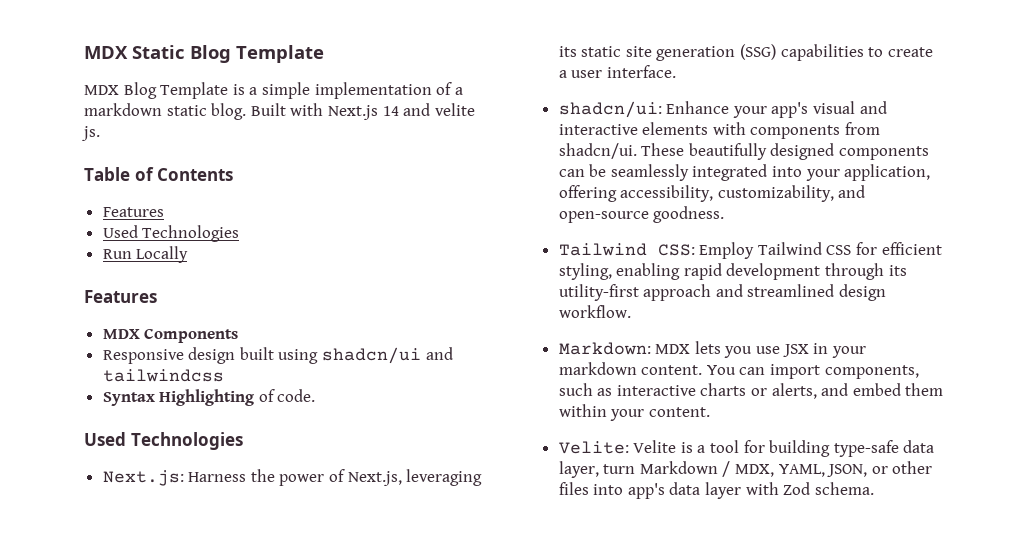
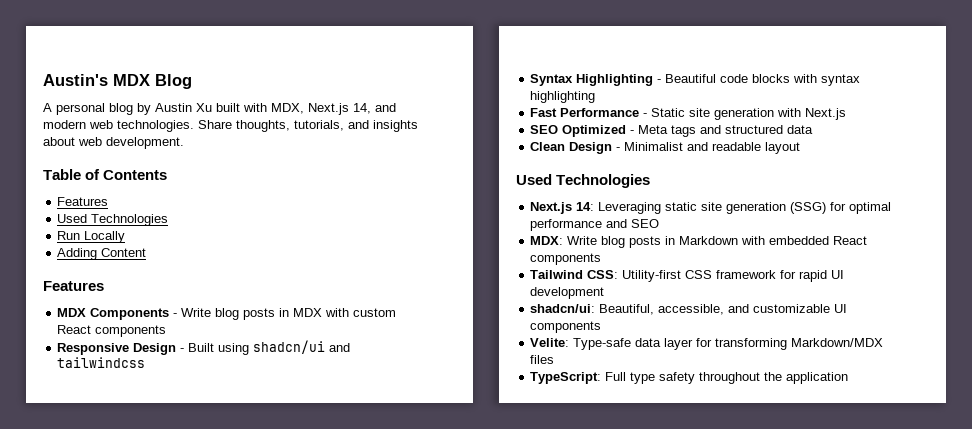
- MDX Static Blog Template
- MDX Blog Template is a simple implementation of a markdown static blog. Built with Next.js 14 and velite js.
+ Austin's MDX Blog
+ A personal blog by Austin Xu built with MDX, Next.js 14, and modern web technologies. Share thoughts, tutorials, and insights about web development.
+ Adding Content
- MDX Components
- Responsive design built using shadcn/ui and tailwindcss
+ MDX Components - Write blog posts in MDX with custom React components
+ Responsive Design - Built using shadcn/ui and tailwindcss
- Syntax Highlighting of code.
+ Syntax Highlighting - Beautiful code blocks with syntax highlighting
+ Fast Performance - Static site generation with Next.js
+ SEO Optimized - Meta tags and structured data
+ Clean Design - Minimalist and readable layout
  Used Technologies
- Next.js: Harness the power of Next.js, leveraging its static site generation (SSG) capabilities to create a user interface.
- shadcn/ui: Enhance your app's visual and interactive elements with components from shadcn/ui. These beautifully designed components can be seamlessly integrated into your application, offering accessibility, customizability, and open-source goodness.
- Tailwind CSS: Employ Tailwind CSS for efficient styling, enabling rapid development through its utility-first approach and streamlined design workflow.
- Markdown: MDX lets you use JSX in your markdown content. You can import components, such as interactive charts or alerts, and embed them within your content.
- Velite: Velite is a tool for building type-safe data layer, turn Markdown / MDX, YAML, JSON, or other files into app's data layer with Zod schema.
+ Next.js 14: Leveraging static site generation (SSG) for optimal performance and SEO
+ MDX: Write blog posts in Markdown with embedded React components
+ Tailwind CSS: Utility-first CSS framework for rapid UI development
+ shadcn/ui: Beautiful, accessible, and customizable UI components
+ Velite: Type-safe data layer for transforming Markdown/MDX files
+ TypeScript: Full type safety throughout the application

